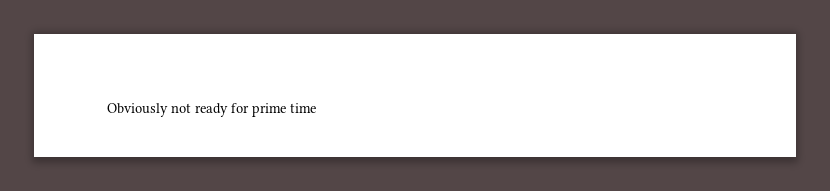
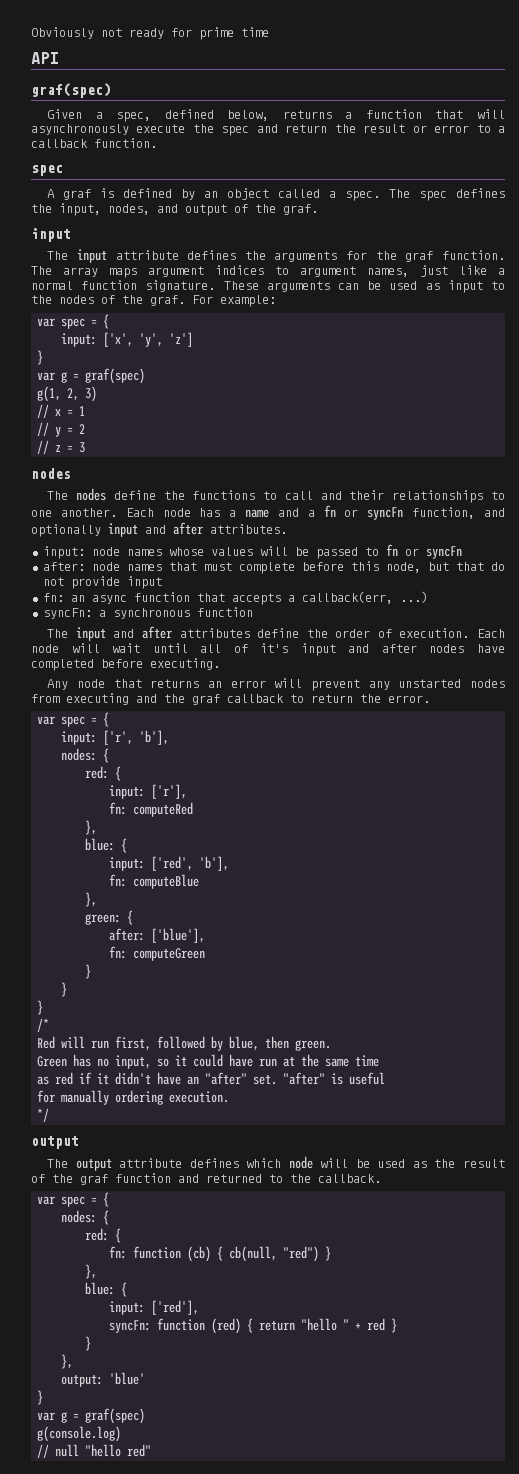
+ API
+ graf(spec)
+ Given a spec, defined below, returns a function that will asynchronously execute the spec and return the result or error to a callback function.
+ spec
+ A graf is defined by an object called a spec. The spec defines the input, nodes, and output of the graf.
+ input
+ The input attribute defines the arguments for the graf function. The array maps argument indices to argument names, just like a normal function signature. These arguments can be used as input to the nodes of the graf. For example:
+ var spec = {
+ input: ['x', 'y', 'z']
+ }
+ var g = graf(spec)
+ g(1, 2, 3)
+ // x = 1
+ // y = 2
+ // z = 3
+ nodes
+ The nodes define the functions to call and their relationships to one another. Each node has a name and a fn or syncFn function, and optionally input and after attributes.
+ input: node names whose values will be passed to fn or syncFn
+ after: node names that must complete before this node, but that do not provide input
+ fn: an async function that accepts a callback(err, ...)
+ syncFn: a synchronous function
+ The input and after attributes define the order of execution. Each node will wait until all of it's input and after nodes have completed before executing.
+ Any node that returns an error will prevent any unstarted nodes from executing and the graf callback to return the error.
+ var spec = {
+ input: ['r', 'b'],
+ nodes: {
+ red: {
+ input: ['r'],
+ fn: computeRed
+ },
+ blue: {
+ input: ['red', 'b'],
+ fn: computeBlue
+ },
+ green: {
+ after: ['blue'],
+ fn: computeGreen
+ }
+ }
+ }
+ /*
+ Red will run first, followed by blue, then green.
+ Green has no input, so it could have run at the same time
+ as red if it didn't have an "after" set. "after" is useful
+ for manually ordering execution.
+ */
+ output
+ The output attribute defines which node will be used as the result of the graf function and returned to the callback.
+ var spec = {
+ nodes: {
+ red: {
+ fn: function (cb) { cb(null, "red") }
+ },
+ blue: {
+ input: ['red'],
+ syncFn: function (red) { return "hello " + red }
+ }
+ },
+ output: 'blue'
+ }
+ var g = graf(spec)
+ g(console.log)
+ // null "hello red"

